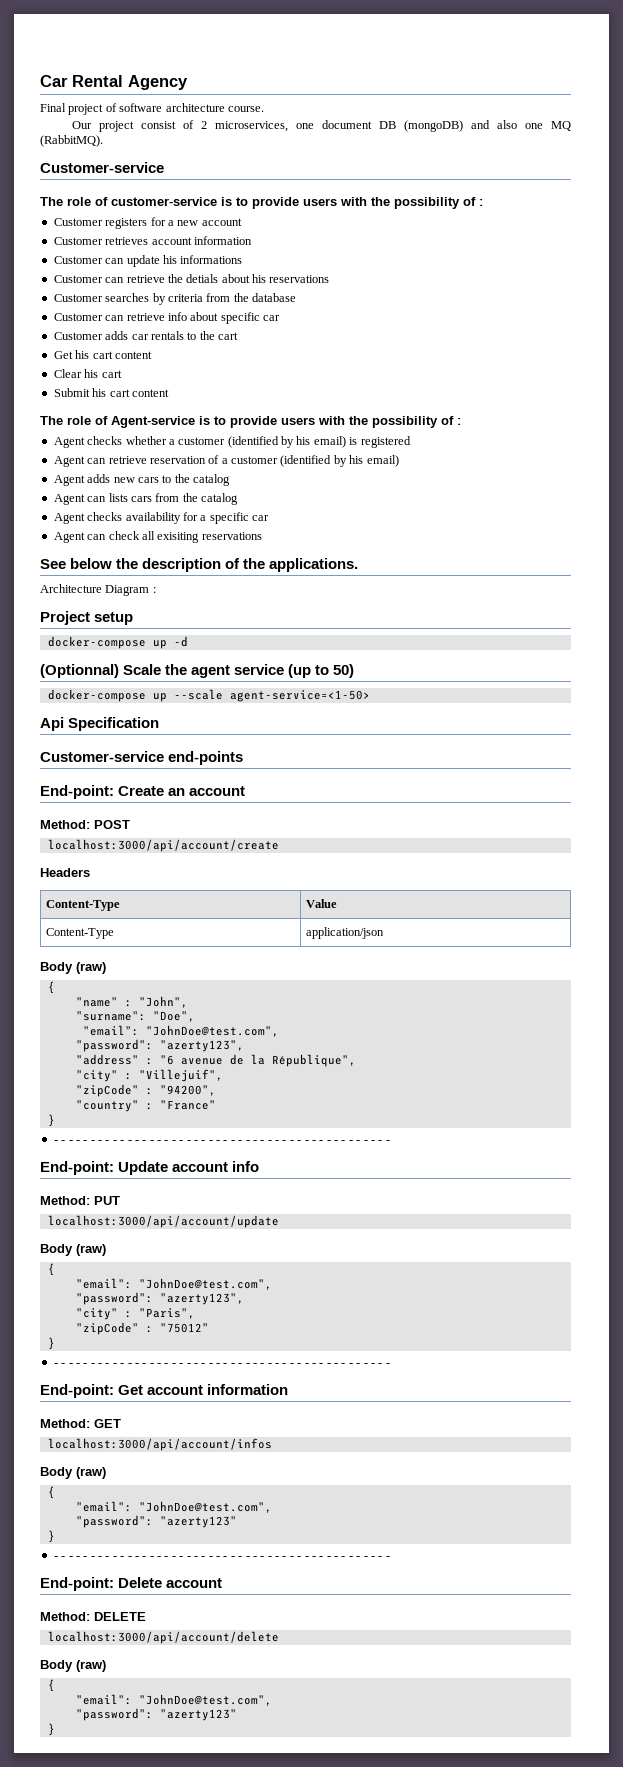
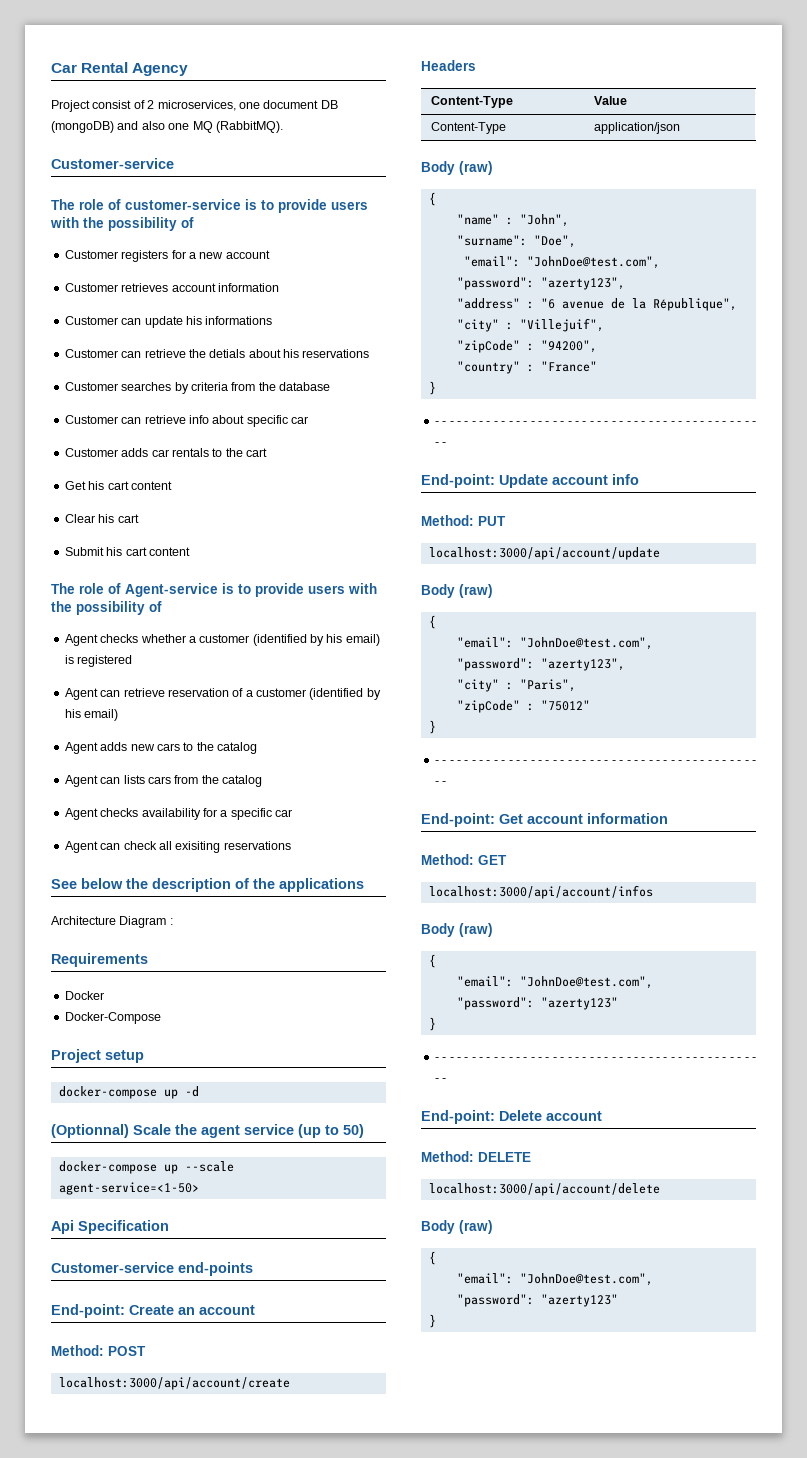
- Final project of software architecture course.
- Our project consist of 2 microservices, one document DB (mongoDB) and also one MQ (RabbitMQ).
+ Project consist of 2 microservices, one document DB (mongoDB) and also one MQ (RabbitMQ).
- The role of customer-service is to provide users with the possibility of :
+ The role of customer-service is to provide users with the possibility of
- The role of Agent-service is to provide users with the possibility of :
+ The role of Agent-service is to provide users with the possibility of
- See below the description of the applications.
+ See below the description of the applications
+ Requirements
+ Docker
+ Docker-Compose

